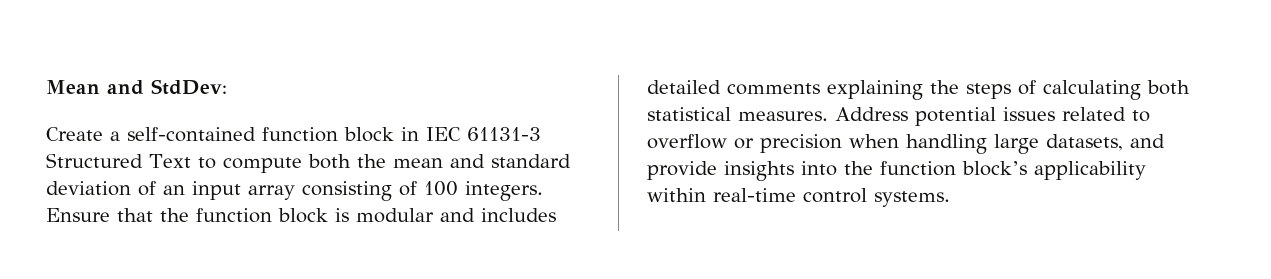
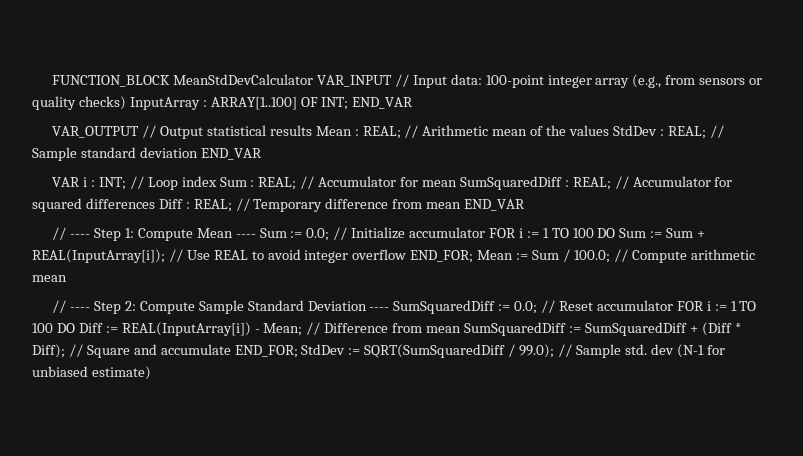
- Mean and StdDev:
- Create a self-contained function block in IEC 61131-3 Structured Text to compute both the mean and standard deviation of an input array consisting of 100 integers. Ensure that the function block is modular and includes detailed comments explaining the steps of calculating both statistical measures. Address potential issues related to overflow or precision when handling large datasets, and provide insights into the function block’s applicability within real-time control systems.
+ FUNCTION_BLOCK MeanStdDevCalculator VAR_INPUT // Input data: 100-point integer array (e.g., from sensors or quality checks) InputArray : ARRAY[1..100] OF INT; END_VAR
+ VAR_OUTPUT // Output statistical results Mean : REAL; // Arithmetic mean of the values StdDev : REAL; // Sample standard deviation END_VAR
+ VAR i : INT; // Loop index Sum : REAL; // Accumulator for mean SumSquaredDiff : REAL; // Accumulator for squared differences Diff : REAL; // Temporary difference from mean END_VAR
+ // ---- Step 1: Compute Mean ---- Sum := 0.0; // Initialize accumulator FOR i := 1 TO 100 DO Sum := Sum + REAL(InputArray[i]); // Use REAL to avoid integer overflow END_FOR; Mean := Sum / 100.0; // Compute arithmetic mean
+ // ---- Step 2: Compute Sample Standard Deviation ---- SumSquaredDiff := 0.0; // Reset accumulator FOR i := 1 TO 100 DO Diff := REAL(InputArray[i]) - Mean; // Difference from mean SumSquaredDiff := SumSquaredDiff + (Diff * Diff); // Square and accumulate END_FOR; StdDev := SQRT(SumSquaredDiff / 99.0); // Sample std. dev (N-1 for unbiased estimate)

